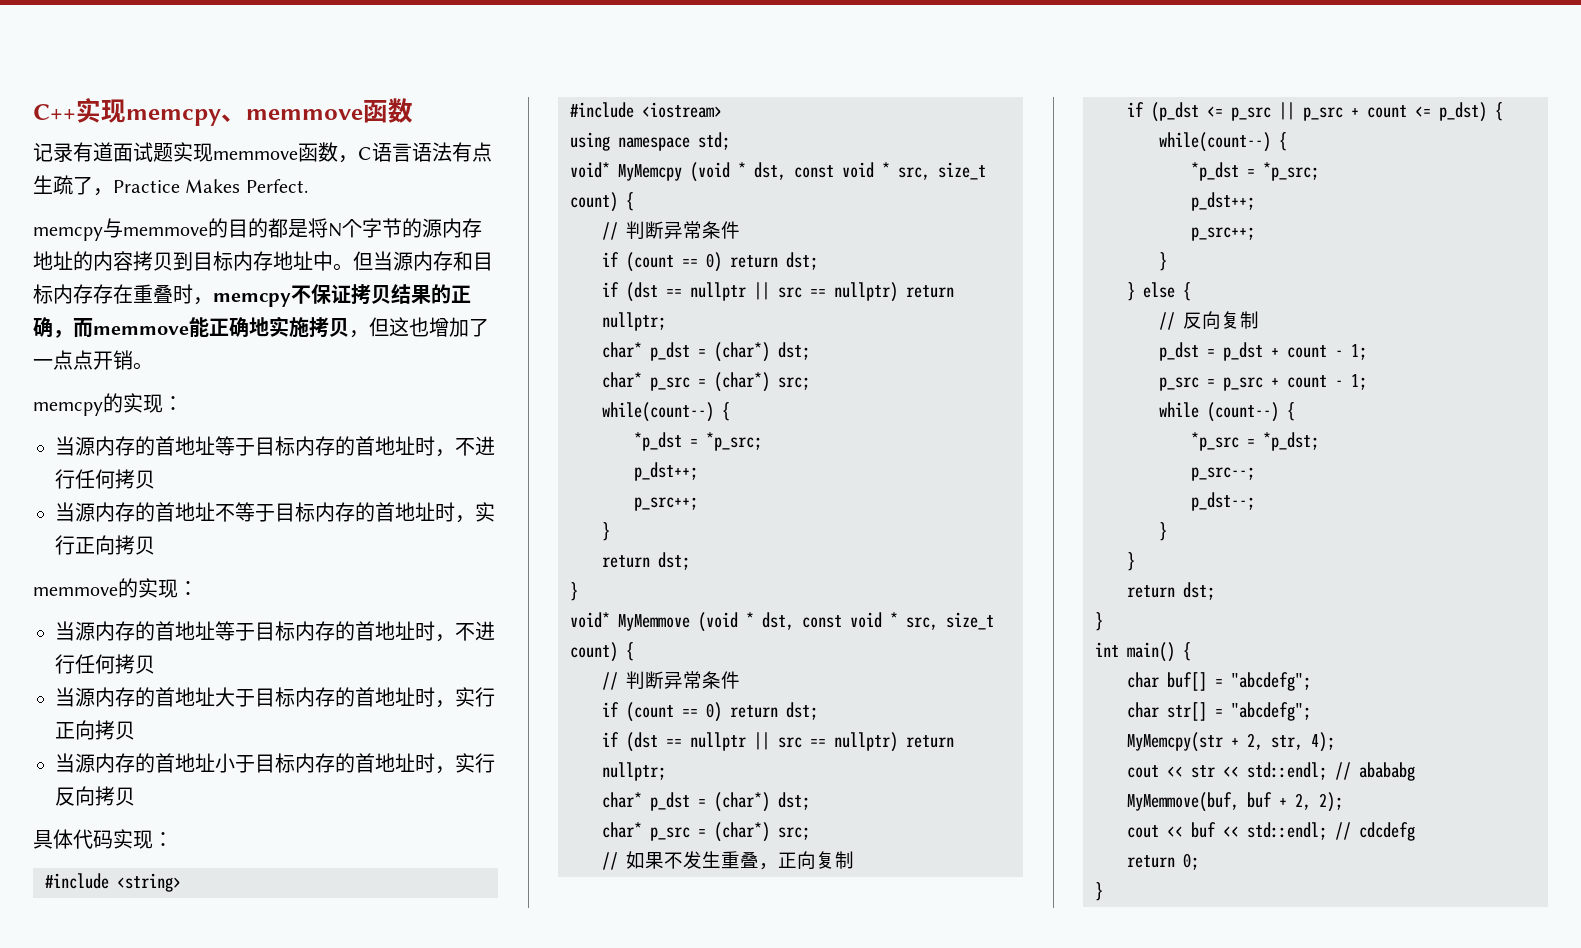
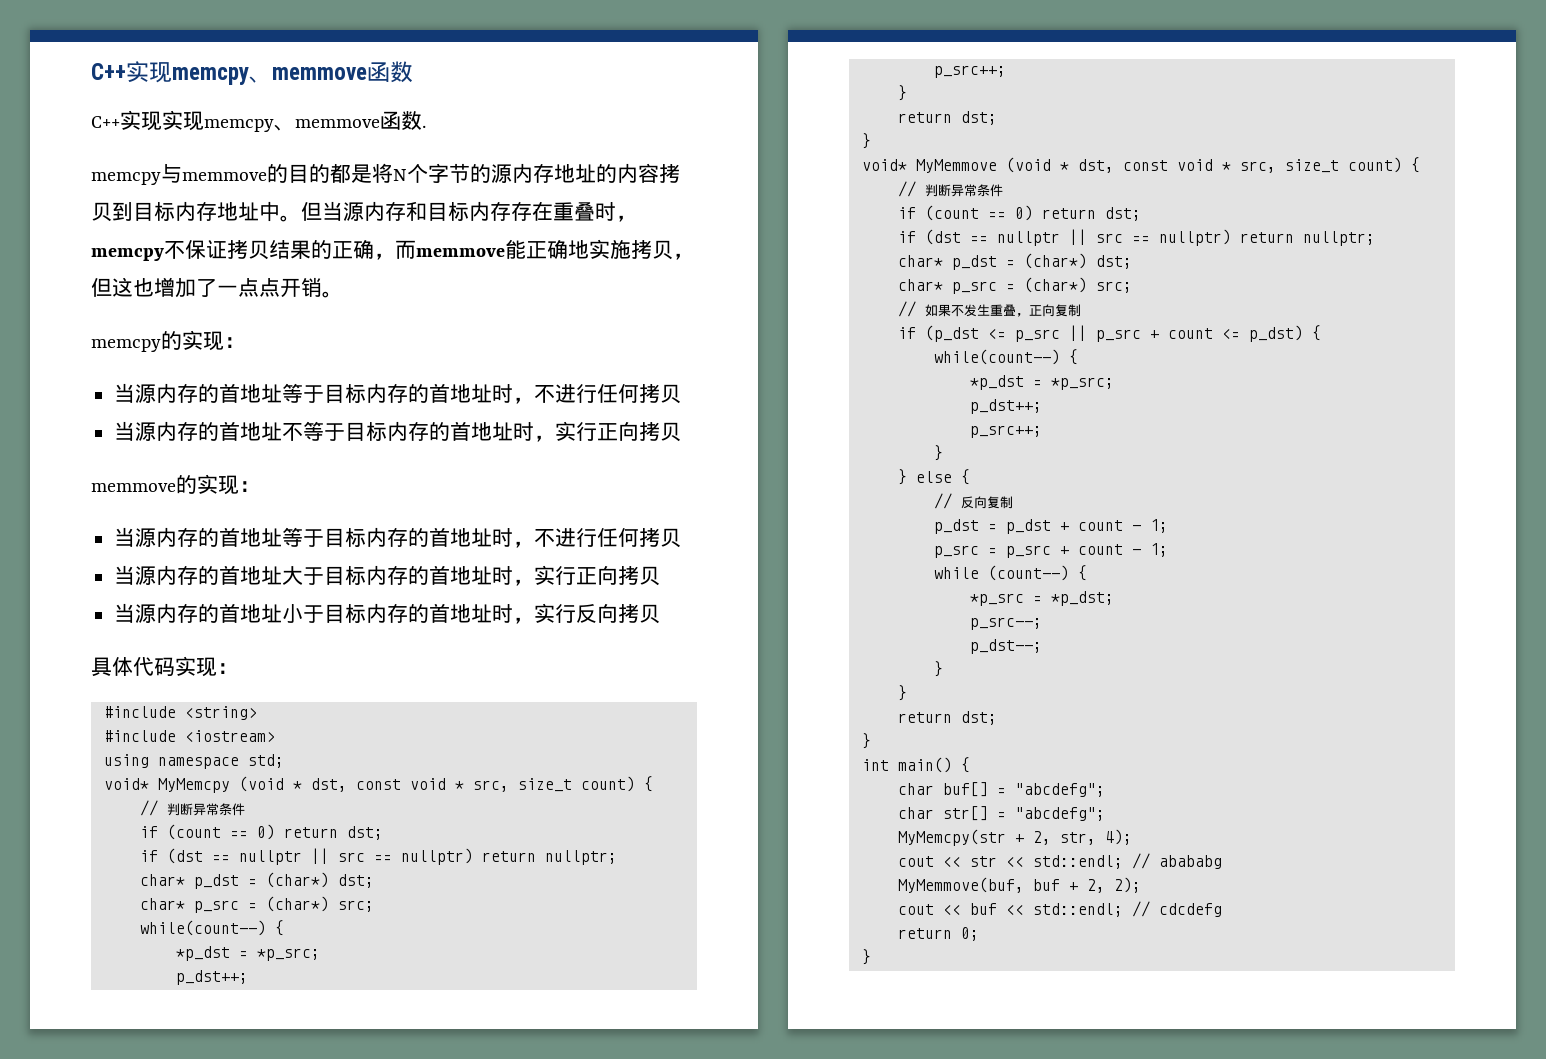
- 记录有道面试题实现memmove函数，C语言语法有点生疏了，Practice Makes Perfect.
+ C++实现实现memcpy、memmove函数.

